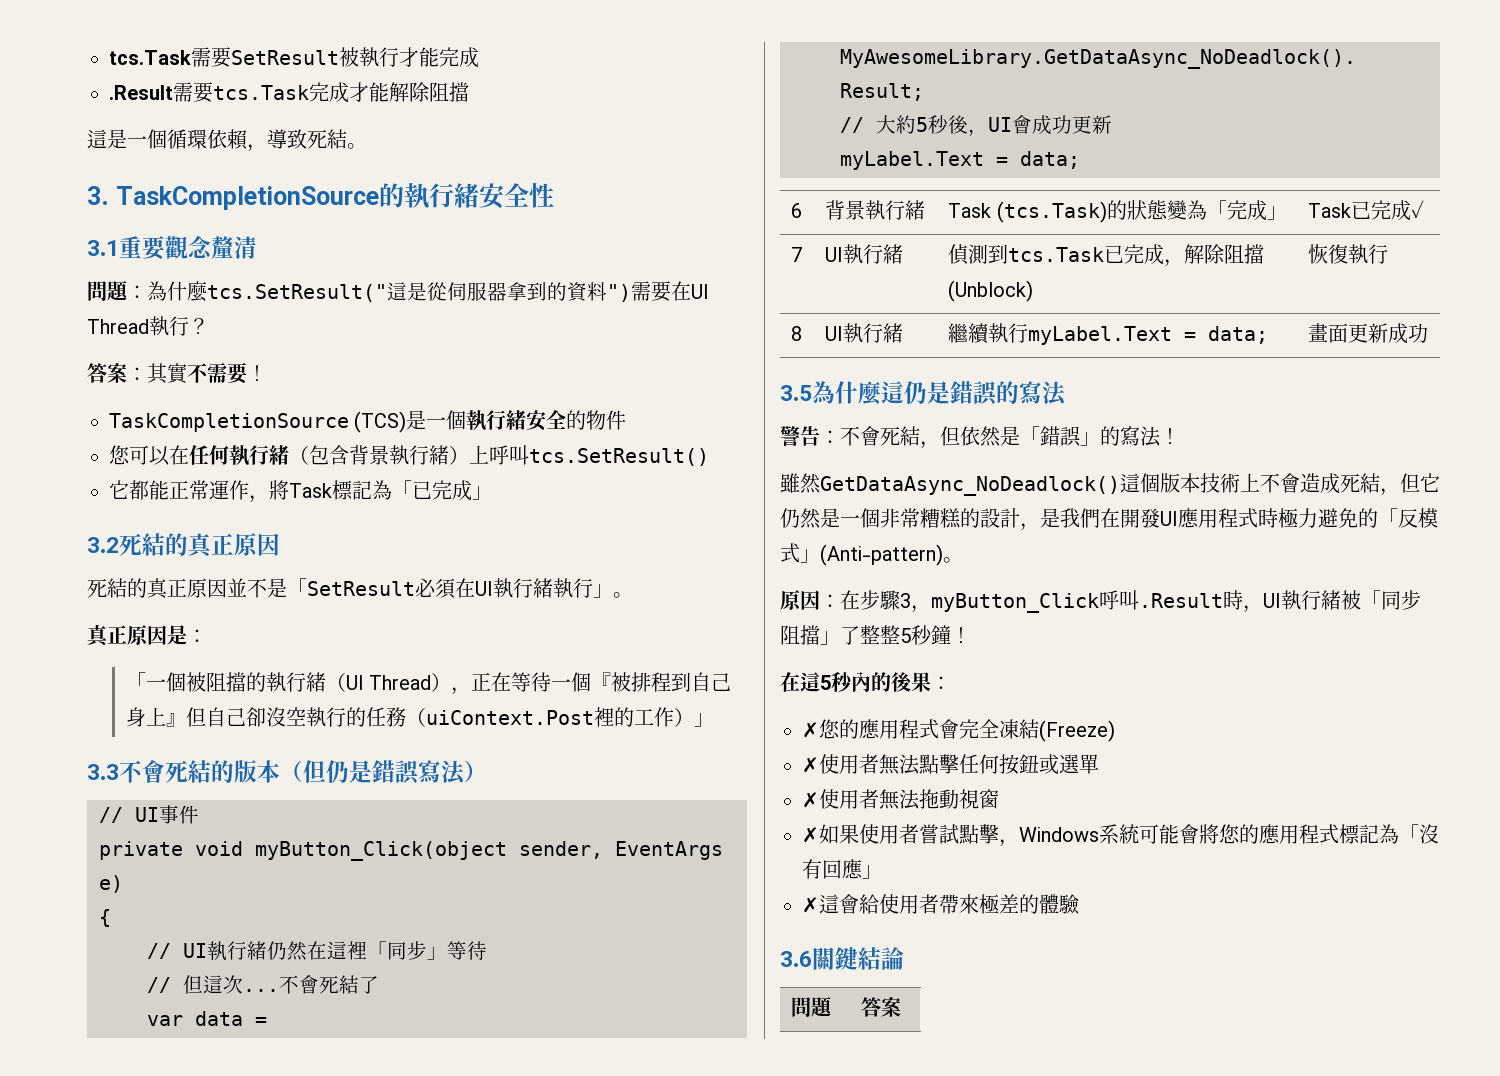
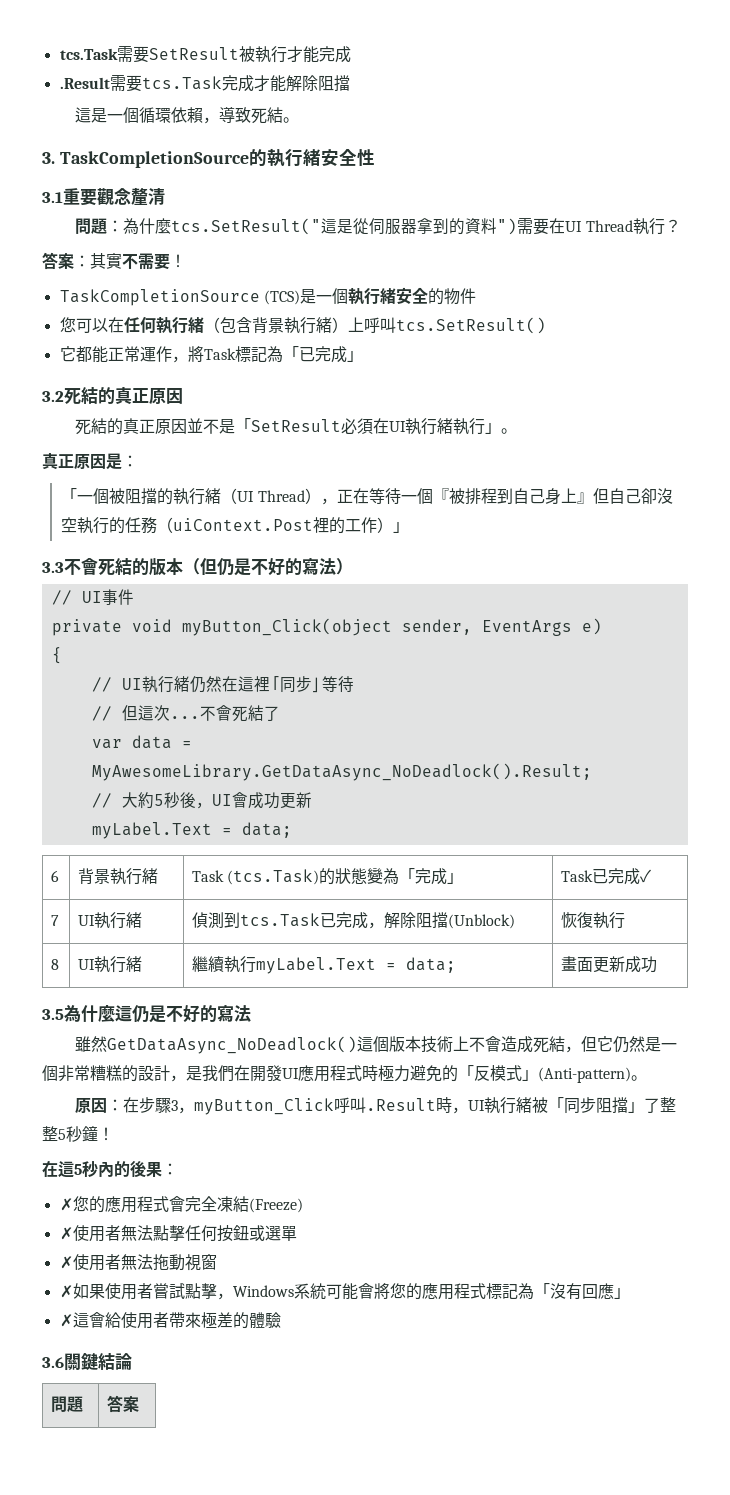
- 3.3不會死結的版本（但仍是錯誤寫法）
+ 3.3不會死結的版本（但仍是不好的寫法）
- 3.5為什麼這仍是錯誤的寫法
- 警告：不會死結，但依然是「錯誤」的寫法！
+ 3.5為什麼這仍是不好的寫法

